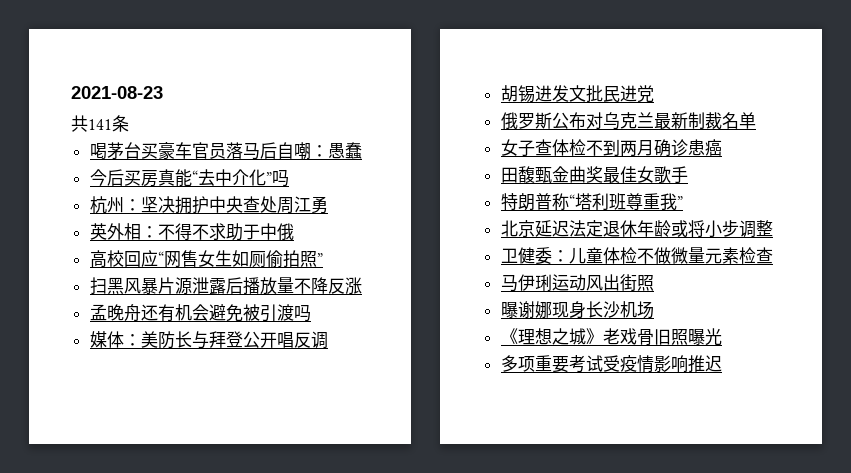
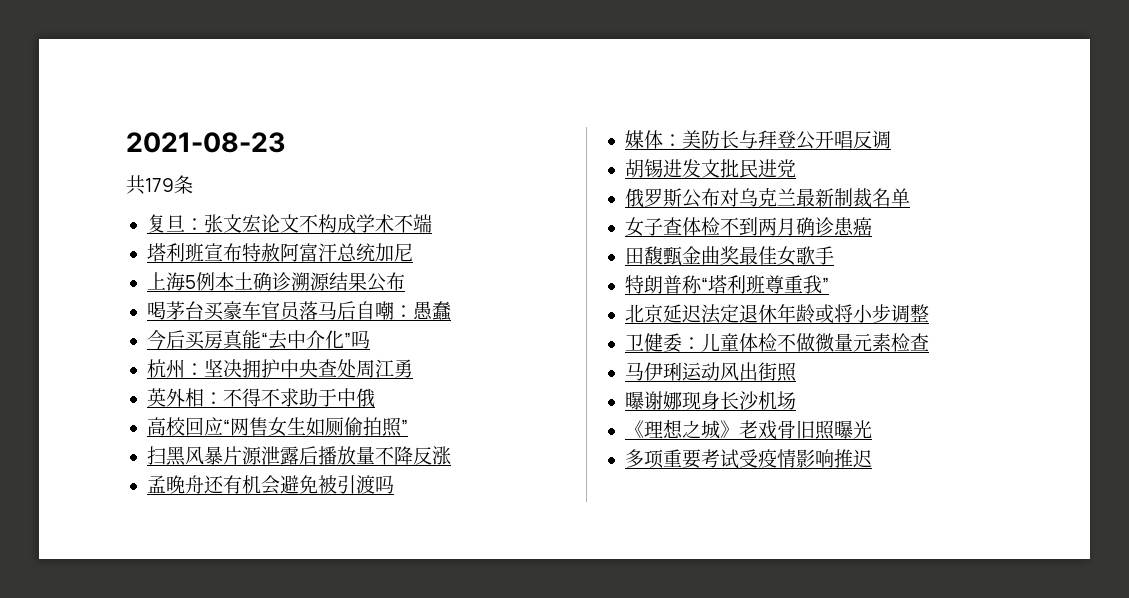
- 共141条
+ 共179条
+ 复旦：张文宏论文不构成学术不端
+ 塔利班宣布特赦阿富汗总统加尼
+ 上海5例本土确诊溯源结果公布

